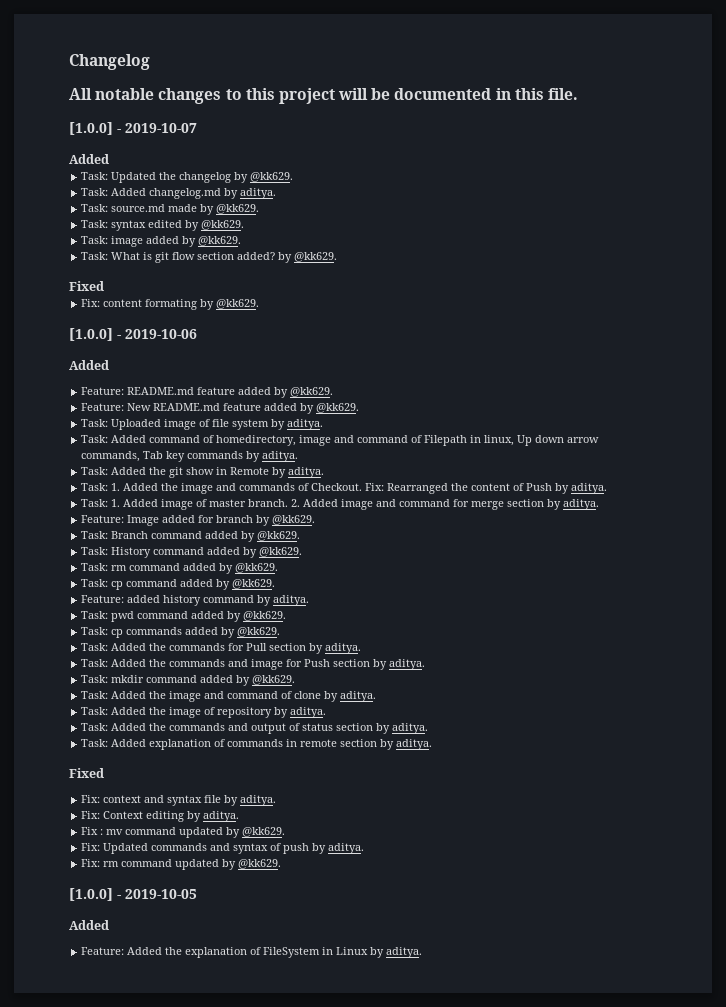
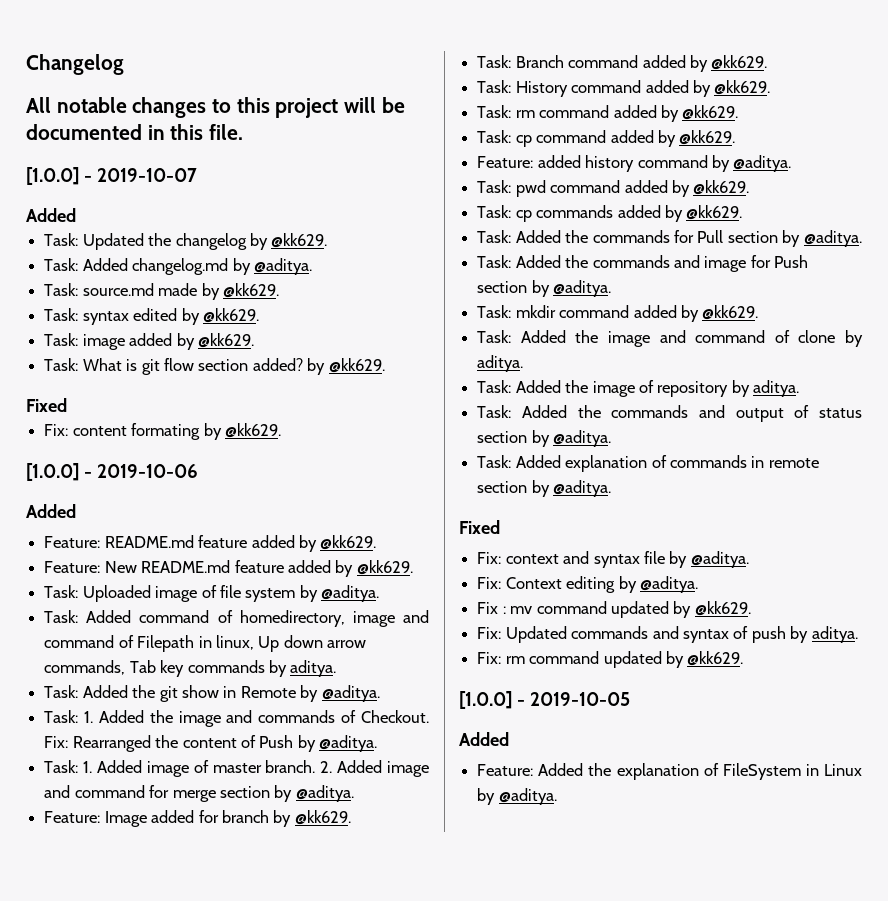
- Task: Added changelog.md by aditya.
+ Task: Added changelog.md by @aditya.
- Task: Uploaded image of file system by aditya.
+ Task: Uploaded image of file system by @aditya.
- Task: Added the git show in Remote by aditya.
+ Task: Added the git show in Remote by @aditya.
- Fix: Rearranged the content of Push by aditya.
+ Fix: Rearranged the content of Push by @aditya.
- 2. Added image and command for merge section by aditya.
+ 2. Added image and command for merge section by @aditya.
- Feature: added history command by aditya.
+ Feature: added history command by @aditya.
- Task: Added the commands for Pull section by aditya.
+ Task: Added the commands for Pull section by @aditya.
- Task: Added the commands and image for Push section by aditya.
+ Task: Added the commands and image for Push section by @aditya.
- Task: Added the commands and output of status section by aditya.
+ Task: Added the commands and output of status section by @aditya.
- Task: Added explanation of commands in remote section by aditya.
+ Task: Added explanation of commands in remote section by @aditya.
- Fix: context and syntax file by aditya.
+ Fix: context and syntax file by @aditya.
- Fix: Context editing by aditya.
+ Fix: Context editing by @aditya.
- Feature: Added the explanation of FileSystem in Linux by aditya.
+ Feature: Added the explanation of FileSystem in Linux by @aditya.

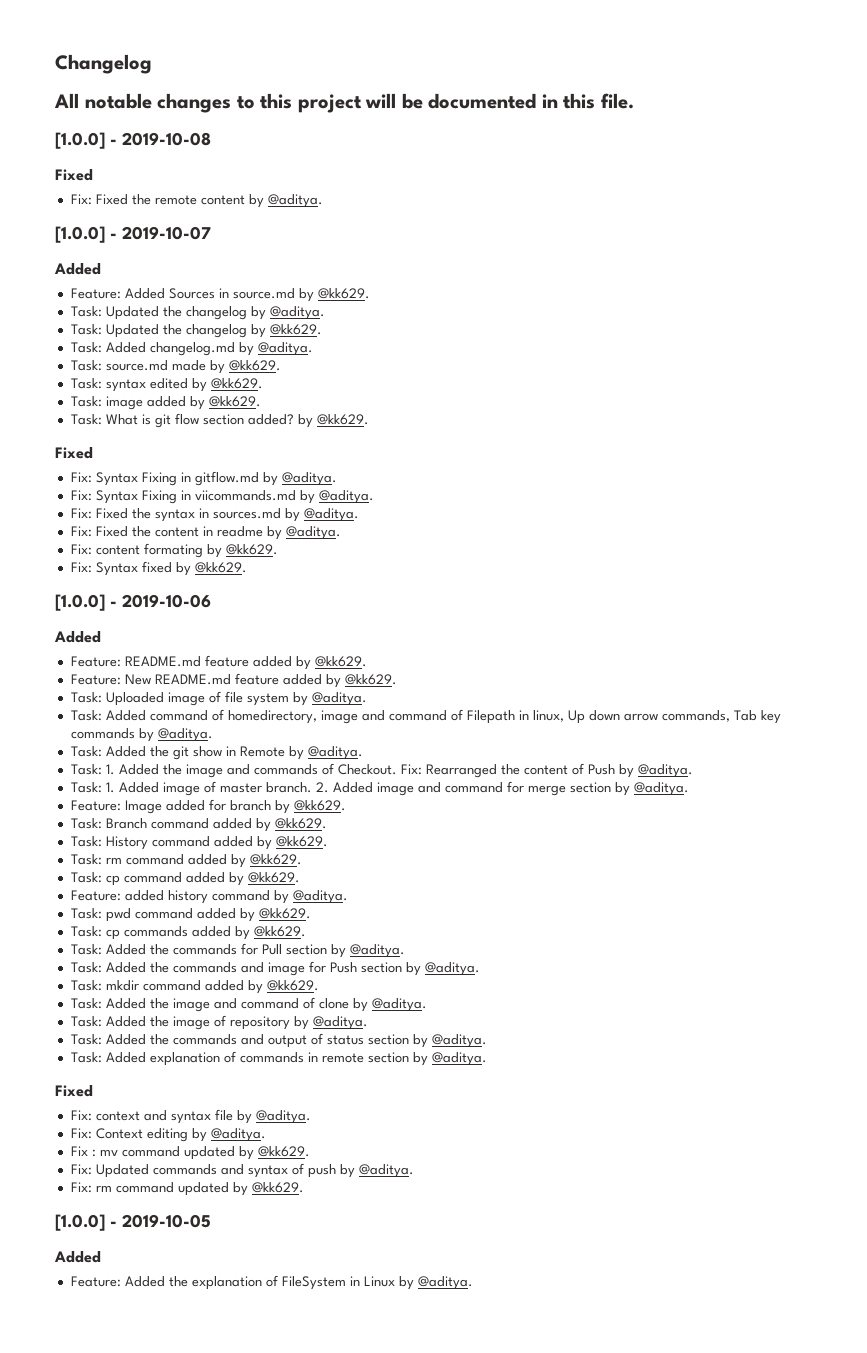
+ [1.0.0] - 2019-10-08
+ Fixed
+ Fix: Fixed the remote content by @aditya.
  [1.0.0] - 2019-10-07
  Added
+ Feature: Added Sources in source.md by @kk629.
+ Task: Updated the changelog by @aditya.
+ Fix: Syntax Fixing in gitflow.md by @aditya.
+ Fix: Syntax Fixing in viicommands.md by @aditya.
+ Fix: Fixed the syntax in sources.md by @aditya.
+ Fix: Fixed the content in readme by @aditya.
+ Fix: Syntax fixed by @kk629.
- Task: Added command of homedirectory, image and command of Filepath in linux, Up down arrow commands, Tab key commands by aditya.
+ Task: Added command of homedirectory, image and command of Filepath in linux, Up down arrow commands, Tab key commands by @aditya.
- Task: Added the image and command of clone by aditya.
+ Task: Added the image and command of clone by @aditya.
- Task: Added the image of repository by aditya.
+ Task: Added the image of repository by @aditya.
- Fix: Updated commands and syntax of push by aditya.
+ Fix: Updated commands and syntax of push by @aditya.

